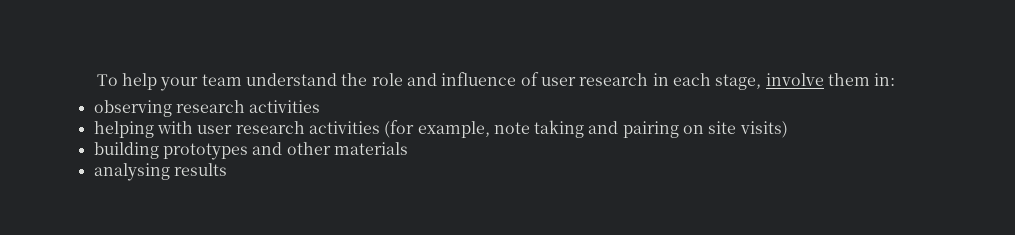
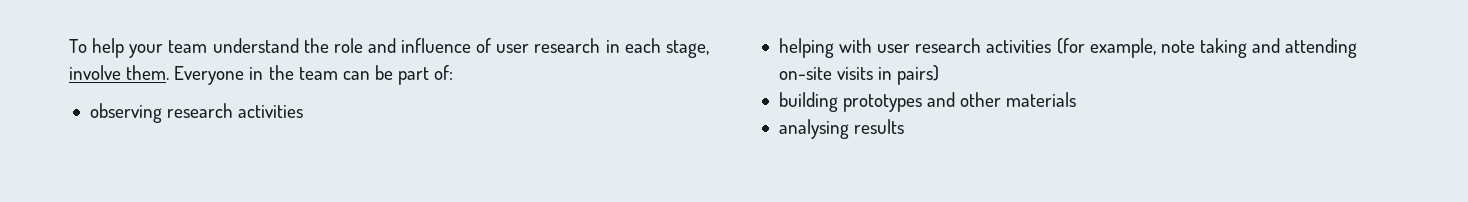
- To help your team understand the role and influence of user research in each stage, involve them in:
+ To help your team understand the role and influence of user research in each stage, involve them. Everyone in the team can be part of:
- helping with user research activities (for example, note taking and pairing on site visits)
+ helping with user research activities (for example, note taking and attending on-site visits in pairs)

